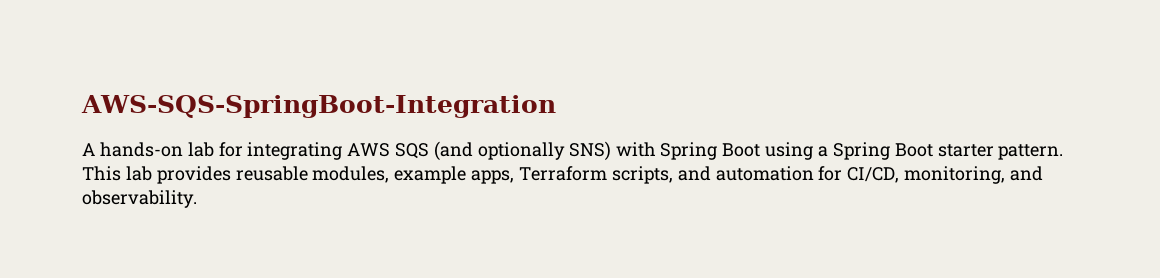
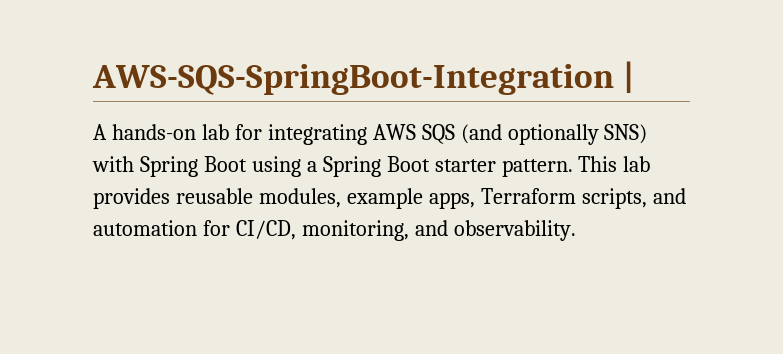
- AWS-SQS-SpringBoot-Integration
+ AWS-SQS-SpringBoot-Integration |

